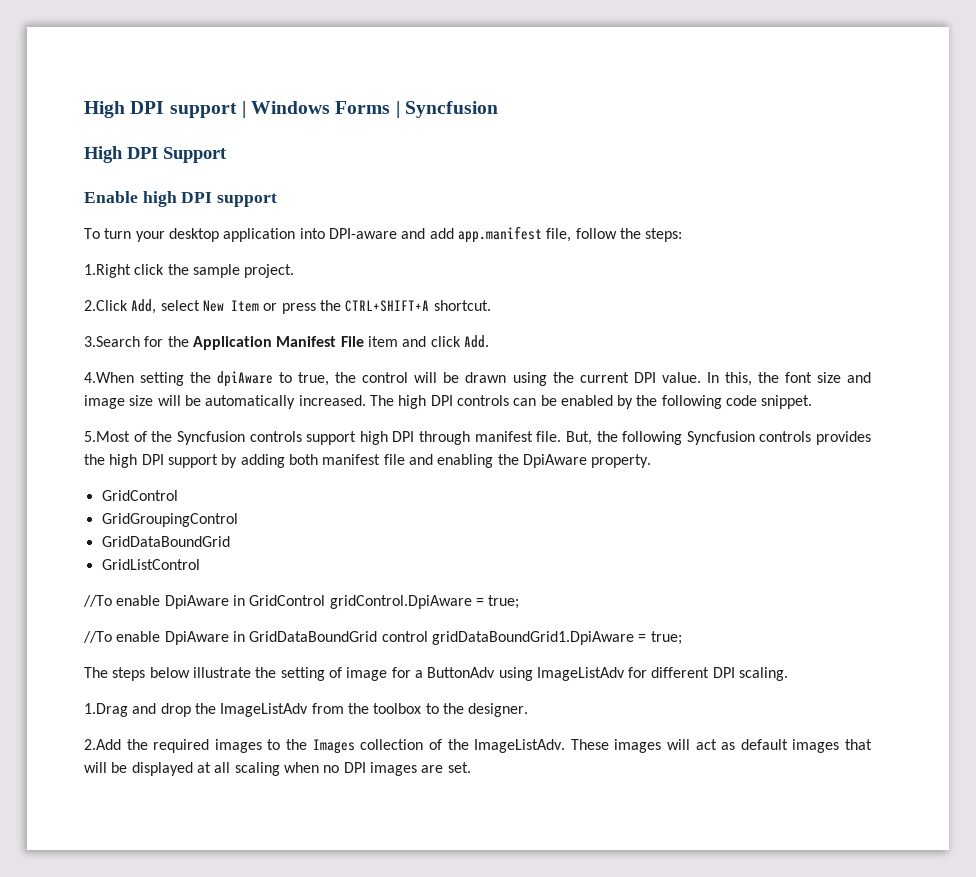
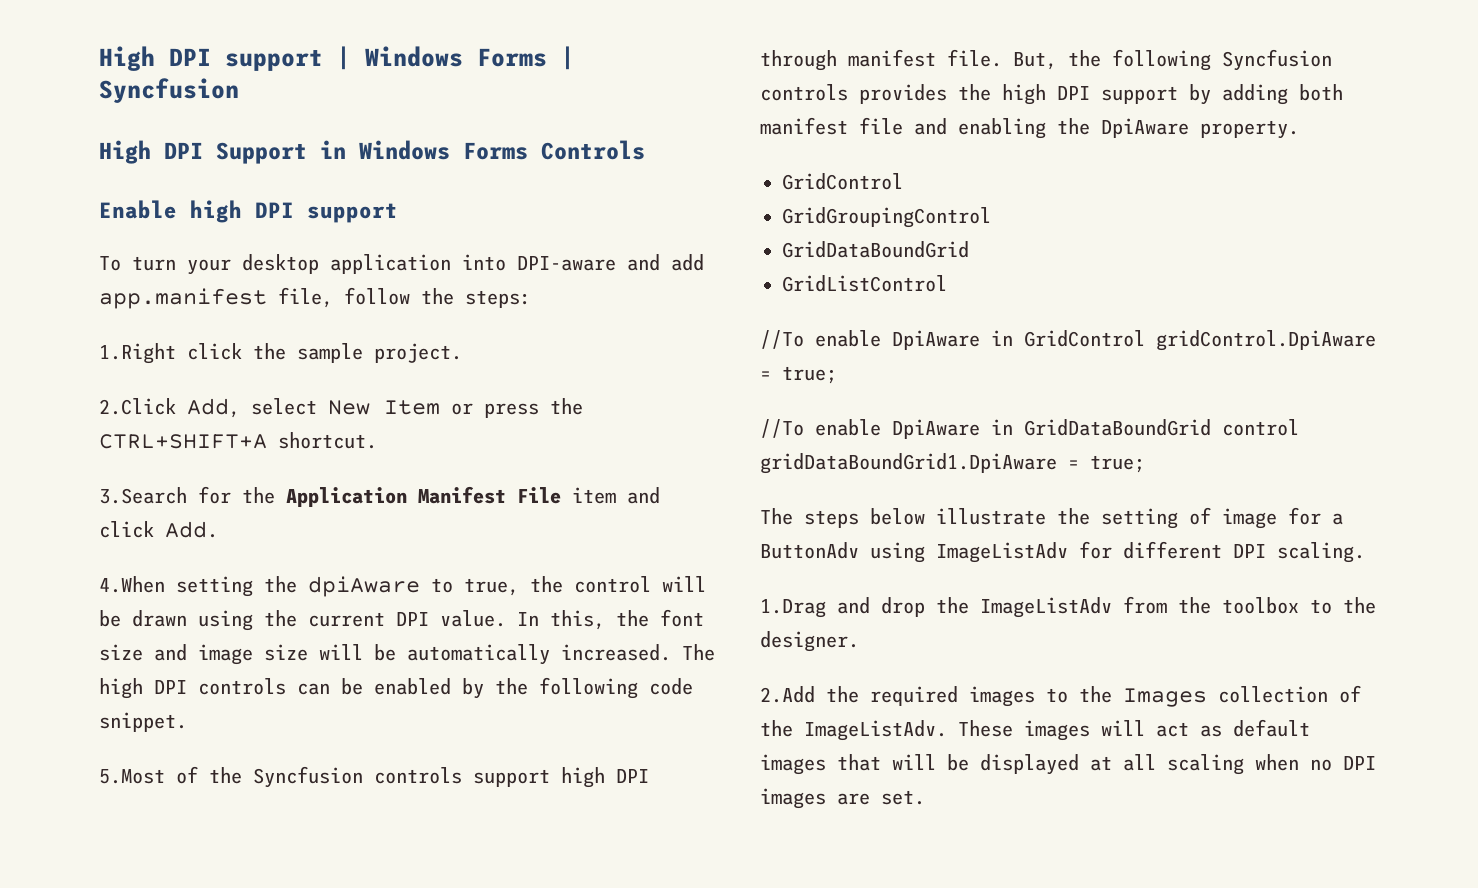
- High DPI Support
+ High DPI Support in Windows Forms Controls

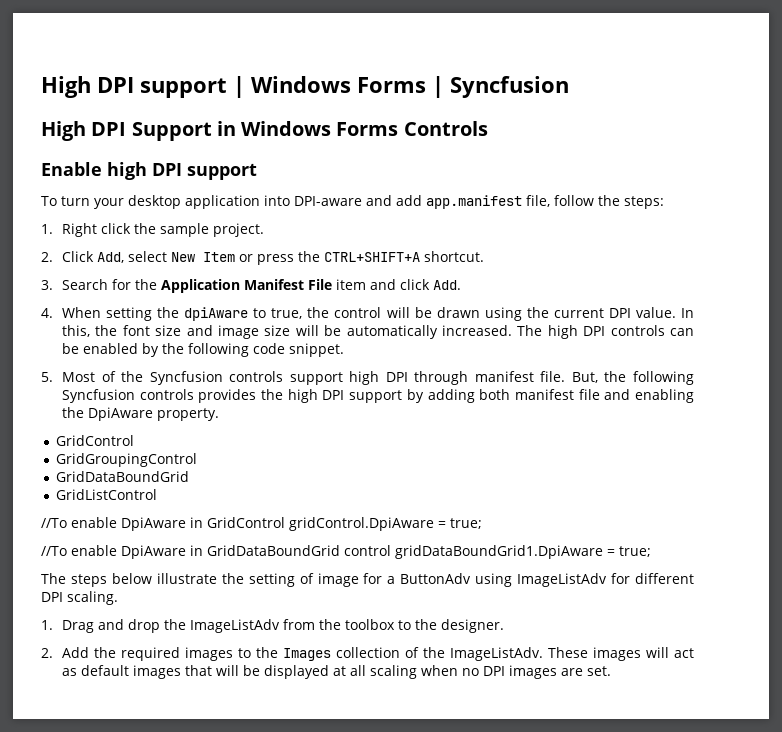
- 1.Right click the sample project.
+ 1. Right click the sample project.
- 2.Click Add, select New Item or press the CTRL+SHIFT+A shortcut.
+ 2. Click Add, select New Item or press the CTRL+SHIFT+A shortcut.
- 3.Search for the Application Manifest File item and click Add.
+ 3. Search for the Application Manifest File item and click Add.
- 4.When setting the dpiAware to true, the control will be drawn using the current DPI value.
+ 4. When setting the dpiAware to true, the control will be drawn using the current DPI value.
- 5.Most of the Syncfusion controls support high DPI through manifest file.
+ 5. Most of the Syncfusion controls support high DPI through manifest file.
- 1.Drag and drop the ImageListAdv from the toolbox to the designer.
+ 1. Drag and drop the ImageListAdv from the toolbox to the designer.
- 2.Add the required images to the Images collection of the ImageListAdv.
+ 2. Add the required images to the Images collection of the ImageListAdv.

